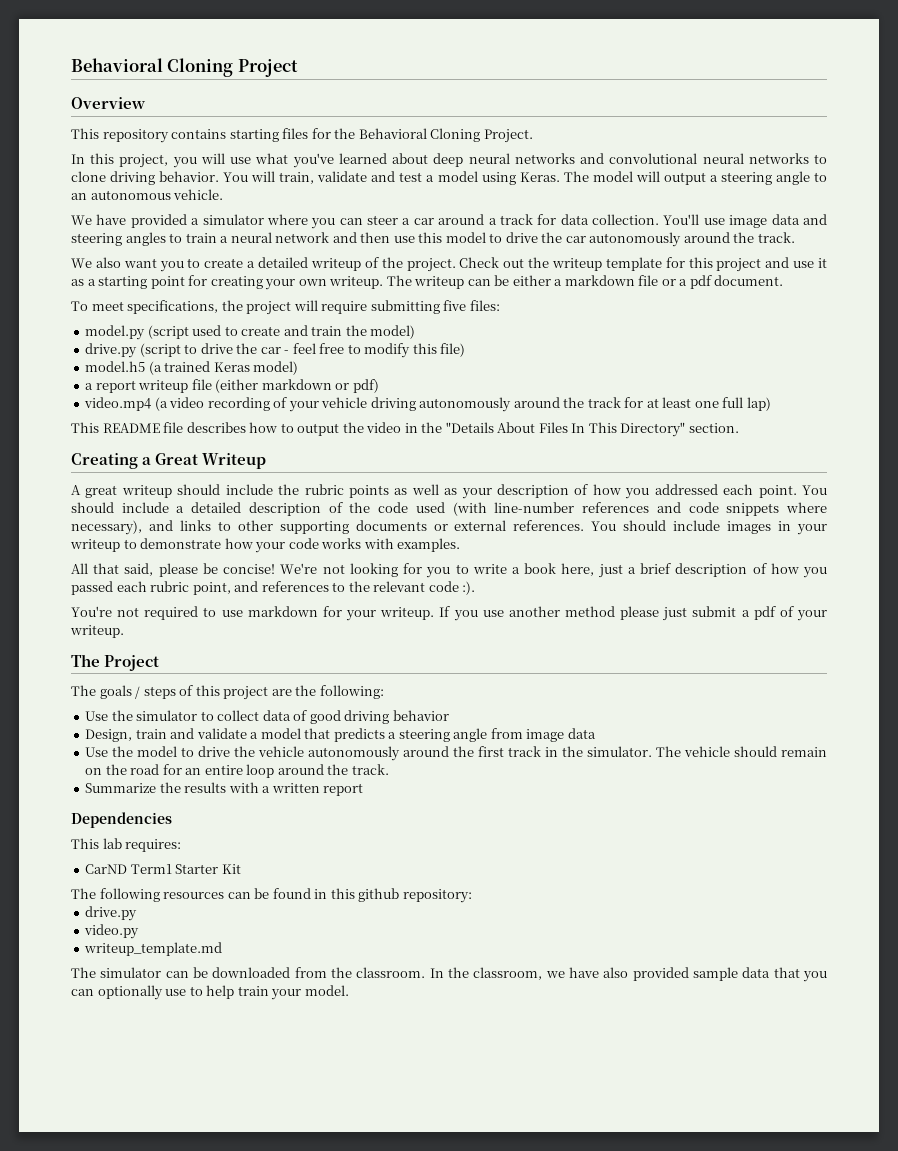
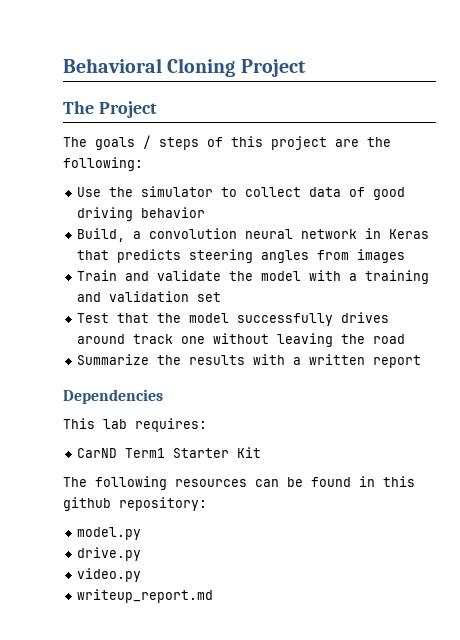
- Overview
- This repository contains starting files for the Behavioral Cloning Project.
- In this project, you will use what you've learned about deep neural networks and convolutional neural networks to clone driving behavior. You will train, validate and test a model using Keras. The model will output a steering angle to an autonomous vehicle.
- We have provided a simulator where you can steer a car around a track for data collection. You'll use image data and steering angles to train a neural network and then use this model to drive the car autonomously around the track.
- We also want you to create a detailed writeup of the project. Check out the writeup template for this project and use it as a starting point for creating your own writeup. The writeup can be either a markdown file or a pdf document.
- To meet specifications, the project will require submitting five files:
- model.py (script used to create and train the model)
- drive.py (script to drive the car - feel free to modify this file)
- model.h5 (a trained Keras model)
- a report writeup file (either markdown or pdf)
- video.mp4 (a video recording of your vehicle driving autonomously around the track for at least one full lap)
- This README file describes how to output the video in the "Details About Files In This Directory" section.
- Creating a Great Writeup
- A great writeup should include the rubric points as well as your description of how you addressed each point. You should include a detailed description of the code used (with line-number references and code snippets where necessary), and links to other supporting documents or external references. You should include images in your writeup to demonstrate how your code works with examples.
- All that said, please be concise! We're not looking for you to write a book here, just a brief description of how you passed each rubric point, and references to the relevant code :).
- You're not required to use markdown for your writeup. If you use another method please just submit a pdf of your writeup.
- Design, train and validate a model that predicts a steering angle from image data
- Use the model to drive the vehicle autonomously around the first track in the simulator. The vehicle should remain on the road for an entire loop around the track.
+ Build, a convolution neural network in Keras that predicts steering angles from images
+ Train and validate the model with a training and validation set
+ Test that the model successfully drives around track one without leaving the road
+ model.py
- writeup_template.md
- The simulator can be downloaded from the classroom. In the classroom, we have also provided sample data that you can optionally use to help train your model.
+ writeup_report.md

